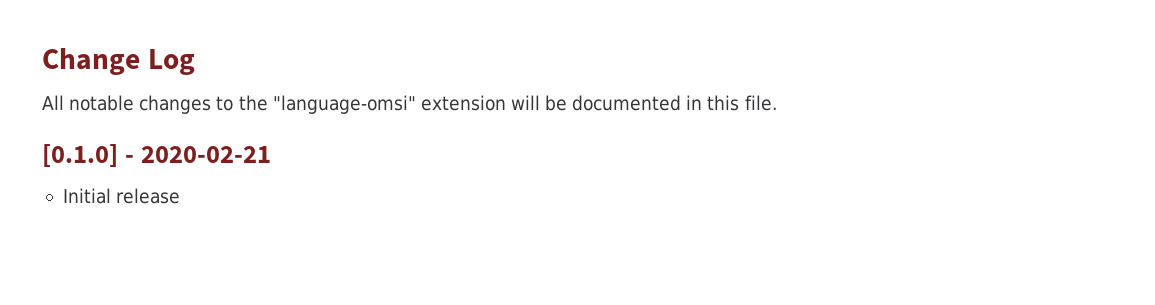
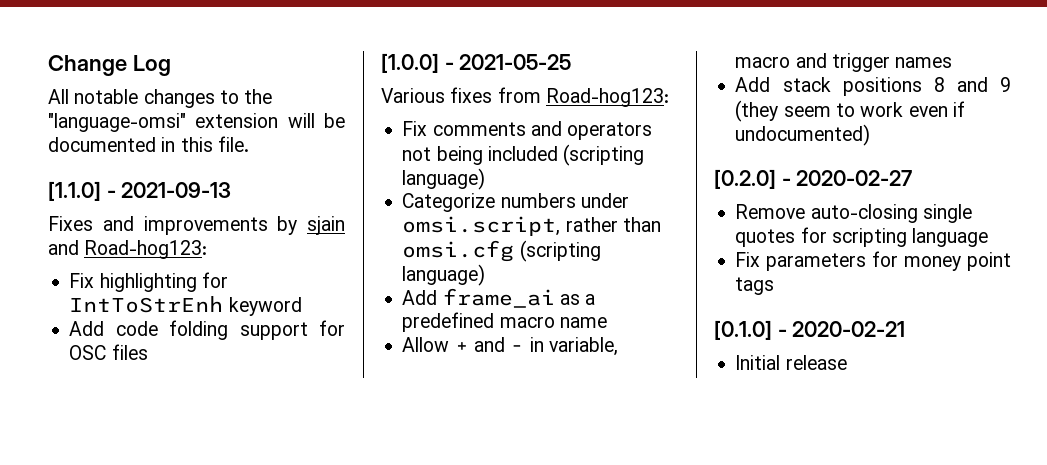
+ [1.1.0] - 2021-09-13
+ Fixes and improvements by sjain and Road-hog123:
+ Fix highlighting for IntToStrEnh keyword
+ Add code folding support for OSC files
+ [1.0.0] - 2021-05-25
+ Various fixes from Road-hog123:
+ Fix comments and operators not being included (scripting language)
+ Categorize numbers under omsi.script, rather than omsi.cfg (scripting language)
+ Add frame_ai as a predefined macro name
+ Allow + and - in variable, macro and trigger names
+ Add stack positions 8 and 9 (they seem to work even if undocumented)
+ [0.2.0] - 2020-02-27
+ Remove auto-closing single quotes for scripting language
+ Fix parameters for money point tags

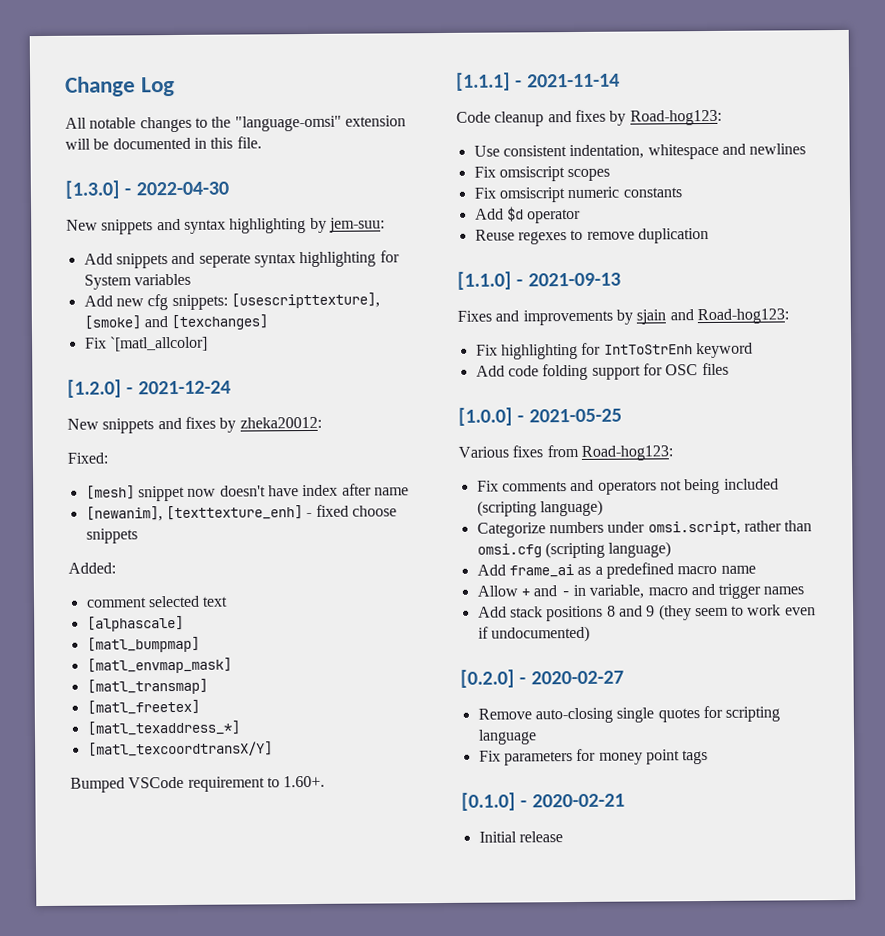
+ [1.3.0] - 2022-04-30
+ New snippets and syntax highlighting by jem-suu:
+ Add snippets and seperate syntax highlighting for System variables
+ Add new cfg snippets: [usescripttexture], [smoke] and [texchanges]
+ Fix `[matl_allcolor]
+ [1.2.0] - 2021-12-24
+ New snippets and fixes by zheka20012:
+ Fixed:
+ [mesh] snippet now doesn't have index after name
+ [newanim], [texttexture_enh] - fixed choose snippets
+ Added:
+ comment selected text
+ [alphascale]
+ [matl_bumpmap]
+ [matl_envmap_mask]
+ [matl_transmap]
+ [matl_freetex]
+ [matl_texaddress_*]
+ [matl_texcoordtransX/Y]
+ Bumped VSCode requirement to 1.60+.
+ [1.1.1] - 2021-11-14
+ Code cleanup and fixes by Road-hog123:
+ Use consistent indentation, whitespace and newlines
+ Fix omsiscript scopes
+ Fix omsiscript numeric constants
+ Add $d operator
+ Reuse regexes to remove duplication

